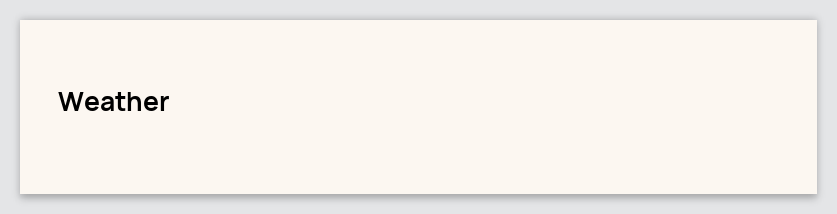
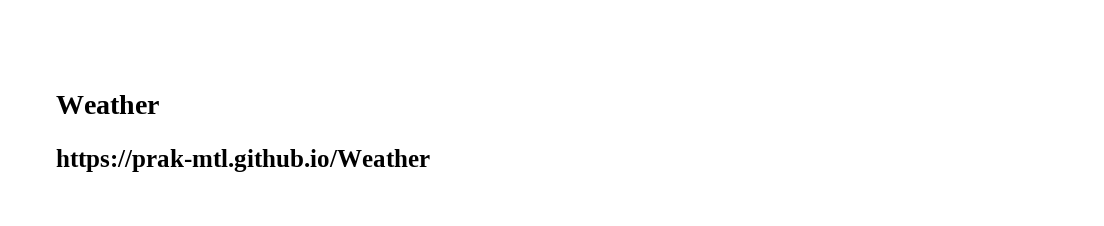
+ https://prak-mtl.github.io/Weather

